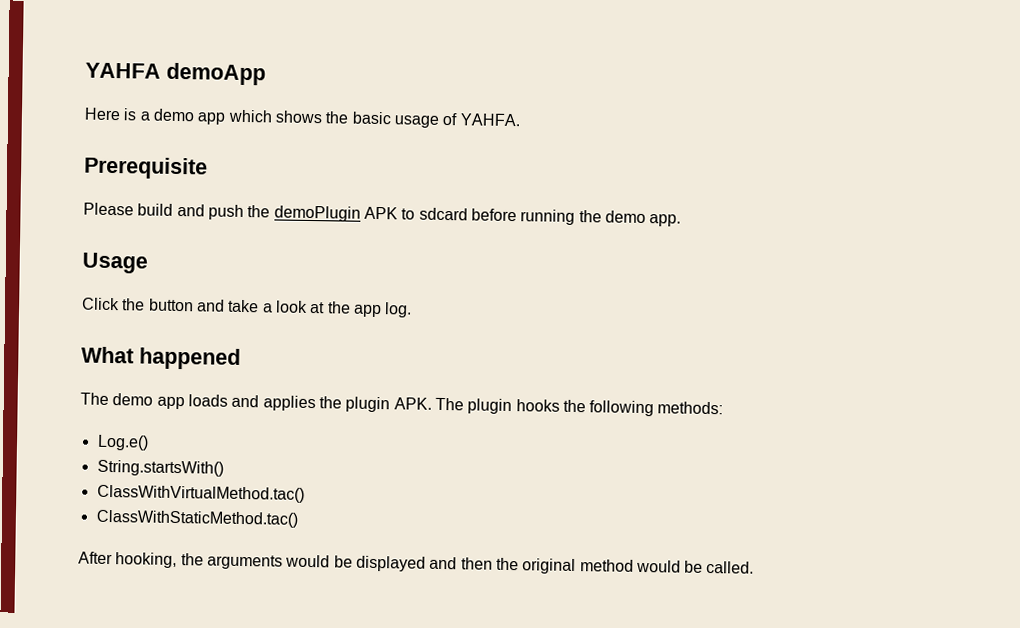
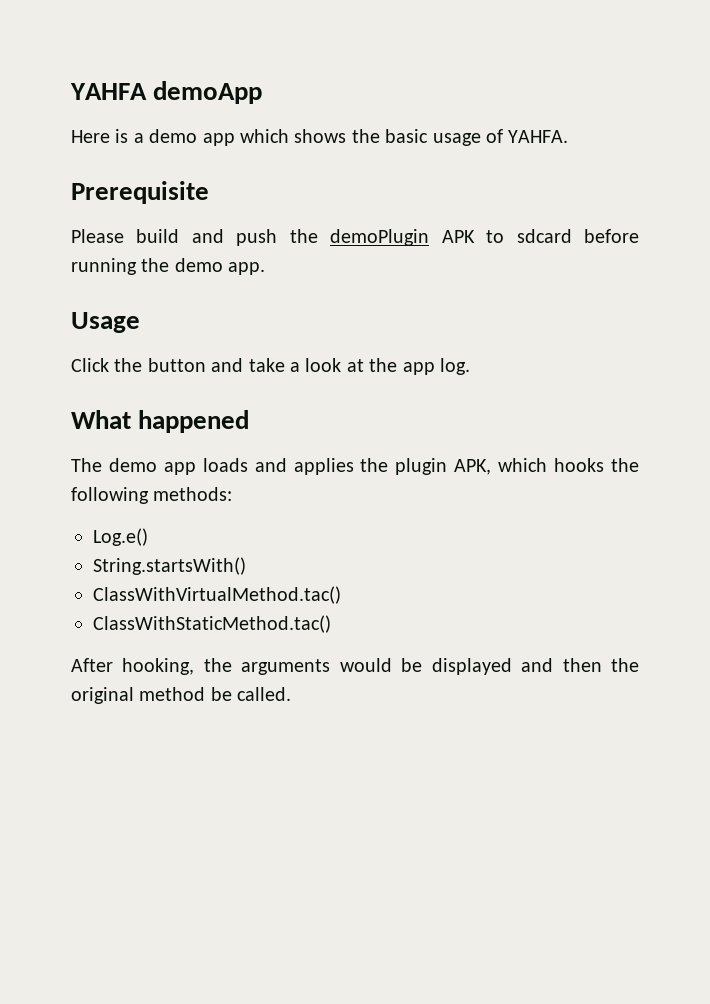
- The demo app loads and applies the plugin APK. The plugin hooks the following methods:
+ The demo app loads and applies the plugin APK, which hooks the following methods:
- After hooking, the arguments would be displayed and then the original method would be called.
+ After hooking, the arguments would be displayed and then the original method be called.

